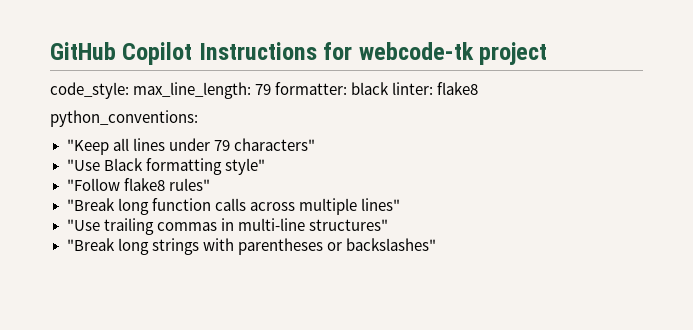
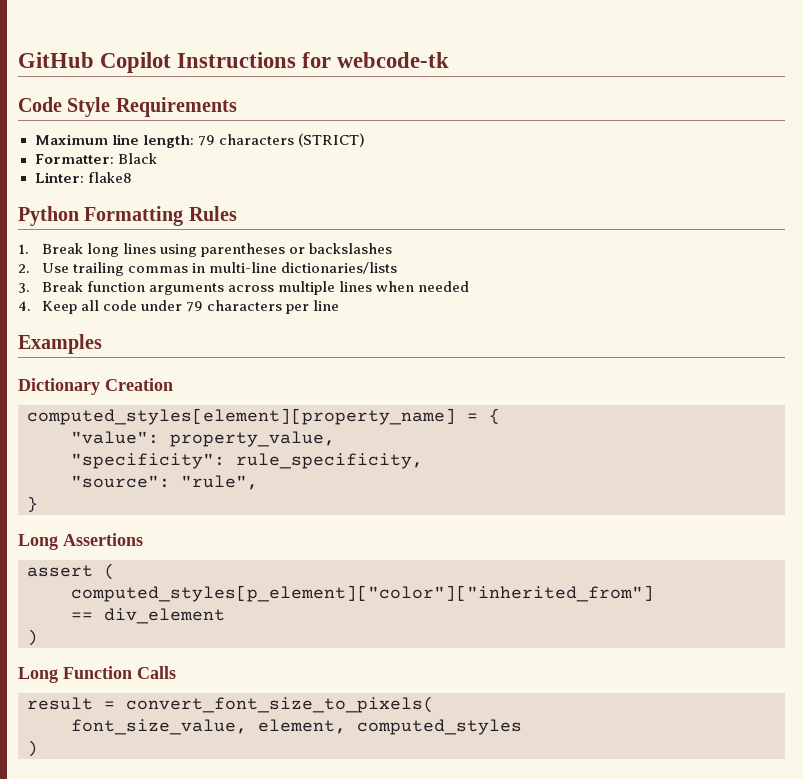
- GitHub Copilot Instructions for webcode-tk project
- code_style: max_line_length: 79 formatter: black linter: flake8
- python_conventions:
- "Keep all lines under 79 characters"
- "Use Black formatting style"
- "Follow flake8 rules"
- "Break long function calls across multiple lines"
- "Use trailing commas in multi-line structures"
- "Break long strings with parentheses or backslashes"
+ GitHub Copilot Instructions for webcode-tk
+ Code Style Requirements
+ Maximum line length: 79 characters (STRICT)
+ Formatter: Black
+ Linter: flake8
+ Python Formatting Rules
+ 1. Break long lines using parentheses or backslashes
+ 2. Use trailing commas in multi-line dictionaries/lists
+ 3. Break function arguments across multiple lines when needed
+ 4. Keep all code under 79 characters per line
+ Examples
+ Dictionary Creation
+ computed_styles[element][property_name] = {
+ "value": property_value,
+ "specificity": rule_specificity,
+ "source": "rule",
+ }
+ Long Assertions
+ assert (
+ computed_styles[p_element]["color"]["inherited_from"]
+ == div_element
+ )
+ Long Function Calls
+ result = convert_font_size_to_pixels(
+ font_size_value, element, computed_styles
+ )

